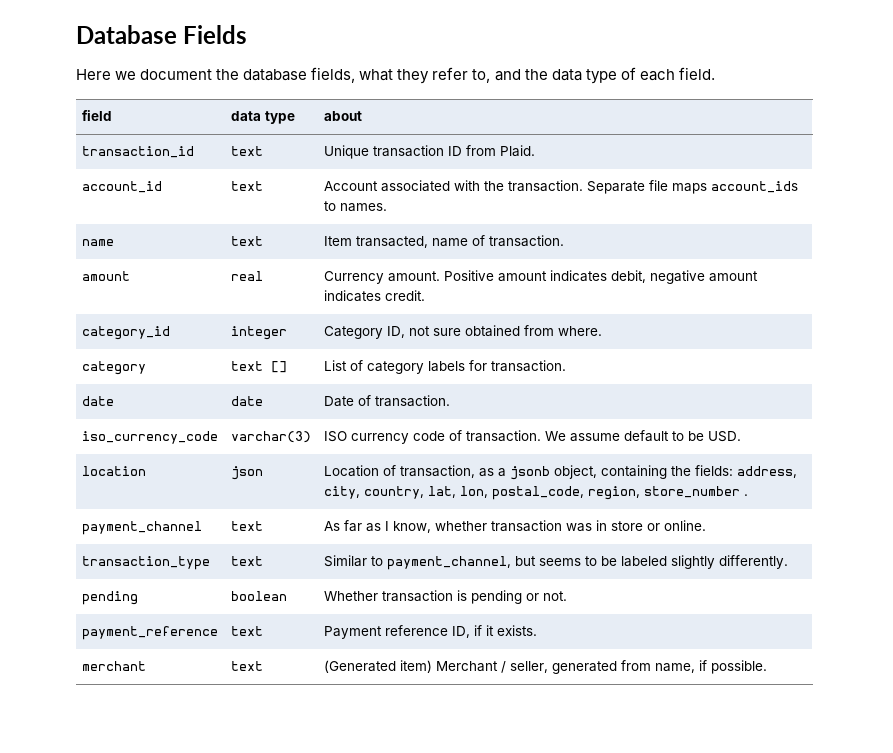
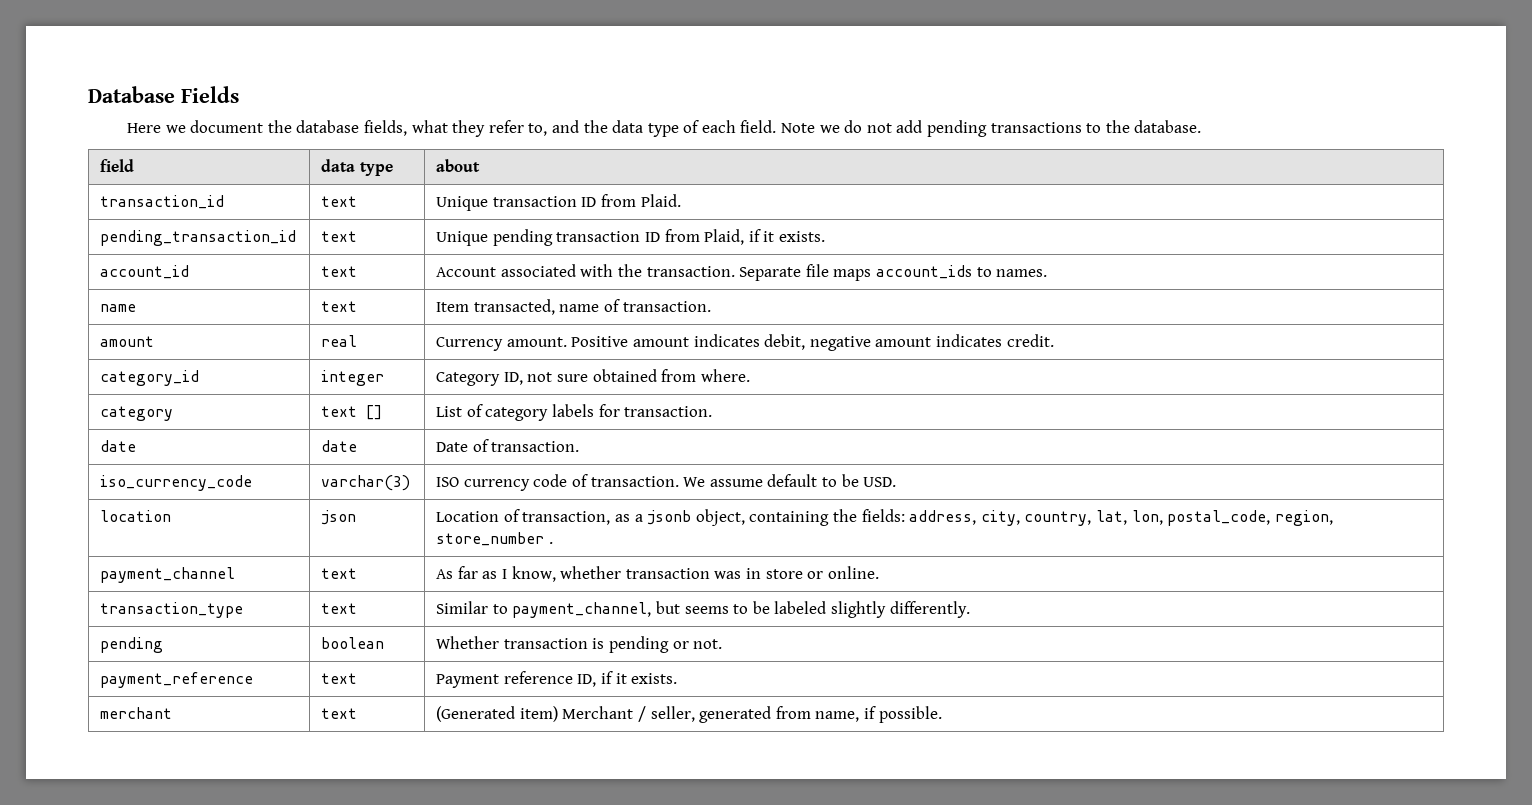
+ Note we do not add pending transactions to the database.
+ pending_transaction_id | text | Unique pending transaction ID from Plaid, if it exists.

